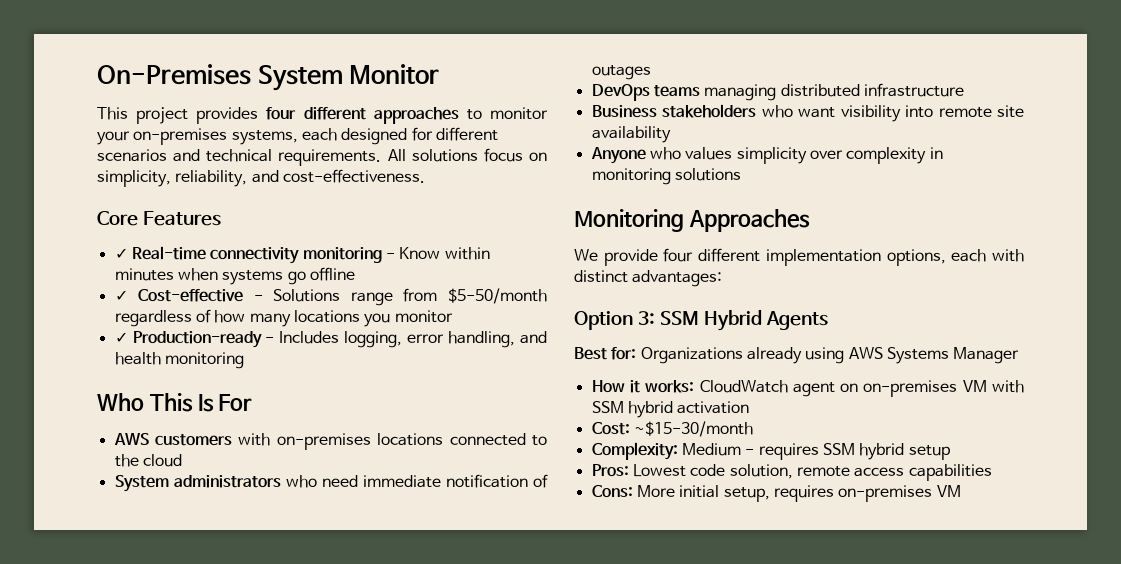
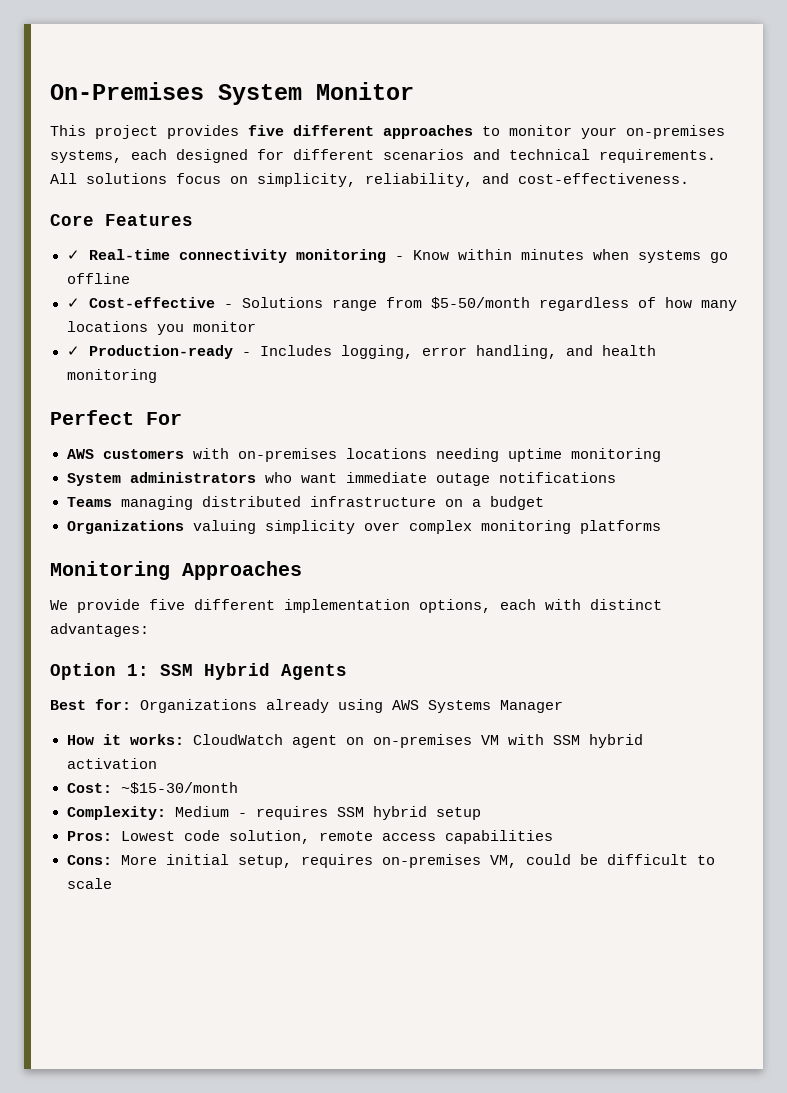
- This project provides four different approaches to monitor your on-premises systems, each designed for different scenarios and technical requirements.
+ This project provides five different approaches to monitor your on-premises systems, each designed for different scenarios and technical requirements.
- Who This Is For
+ Perfect For
- AWS customers with on-premises locations connected to the cloud
+ AWS customers with on-premises locations needing uptime monitoring
- System administrators who need immediate notification of outages
- DevOps teams managing distributed infrastructure
- Business stakeholders who want visibility into remote site availability
- Anyone who values simplicity over complexity in monitoring solutions
+ System administrators who want immediate outage notifications
+ Teams managing distributed infrastructure on a budget
+ Organizations valuing simplicity over complex monitoring platforms
- We provide four different implementation options, each with distinct advantages:
+ We provide five different implementation options, each with distinct advantages:
- Option 3: SSM Hybrid Agents
+ Option 1: SSM Hybrid Agents
- Cons: More initial setup, requires on-premises VM
+ Cons: More initial setup, requires on-premises VM, could be difficult to scale

